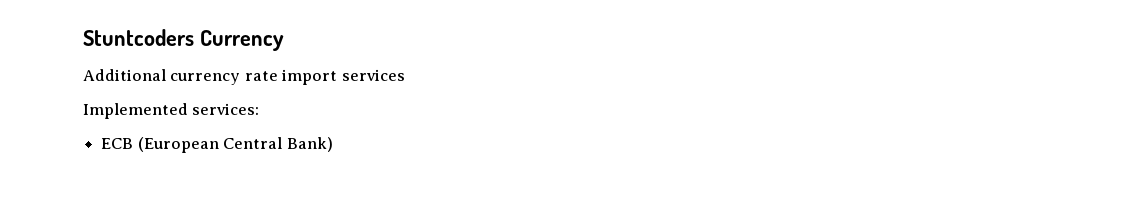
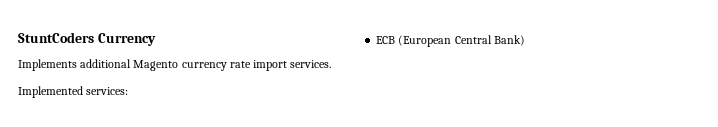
- Stuntcoders Currency
+ StuntCoders Currency
- Additional currency rate import services
+ Implements additional Magento currency rate import services.

